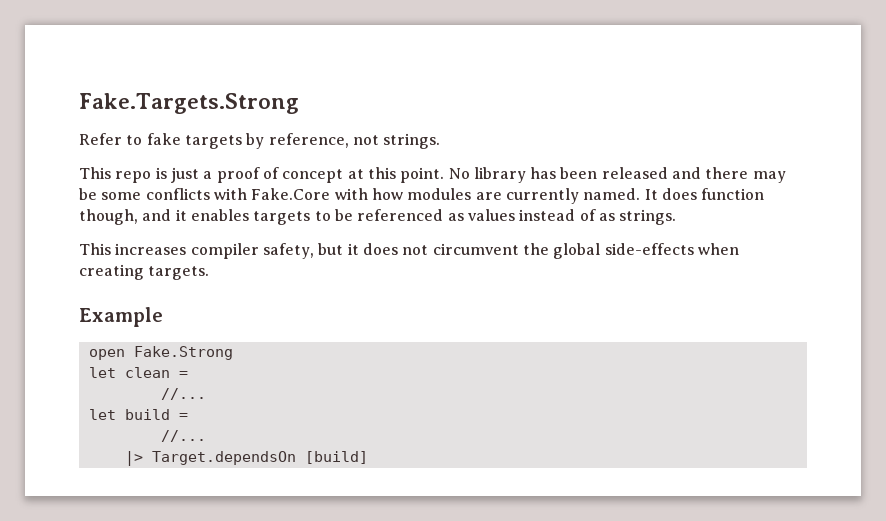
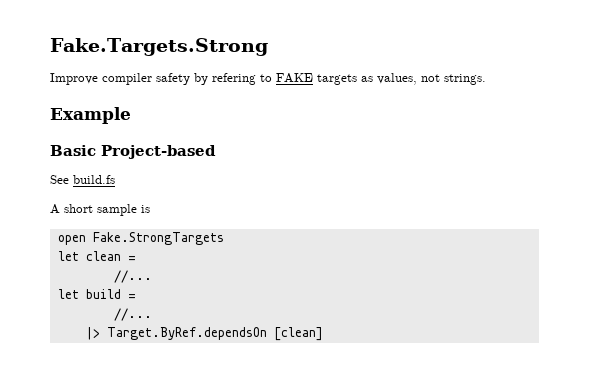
- Refer to fake targets by reference, not strings.
- This repo is just a proof of concept at this point. No library has been released and there may be some conflicts with Fake.Core with how modules are currently named. It does function though, and it enables targets to be referenced as values instead of as strings.
- This increases compiler safety, but it does not circumvent the global side-effects when creating targets.
+ Improve compiler safety by refering to FAKE targets as values, not strings.
  Example
+ Basic Project-based
+ See build.fs
+ A short sample is
- open Fake.Strong
+ open Fake.StrongTargets
- |> Target.dependsOn [build]
+ |> Target.ByRef.dependsOn [clean]

